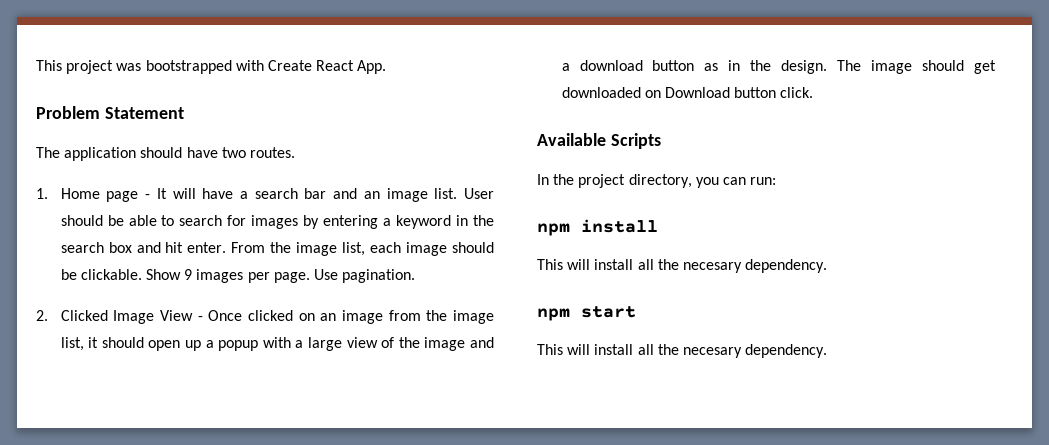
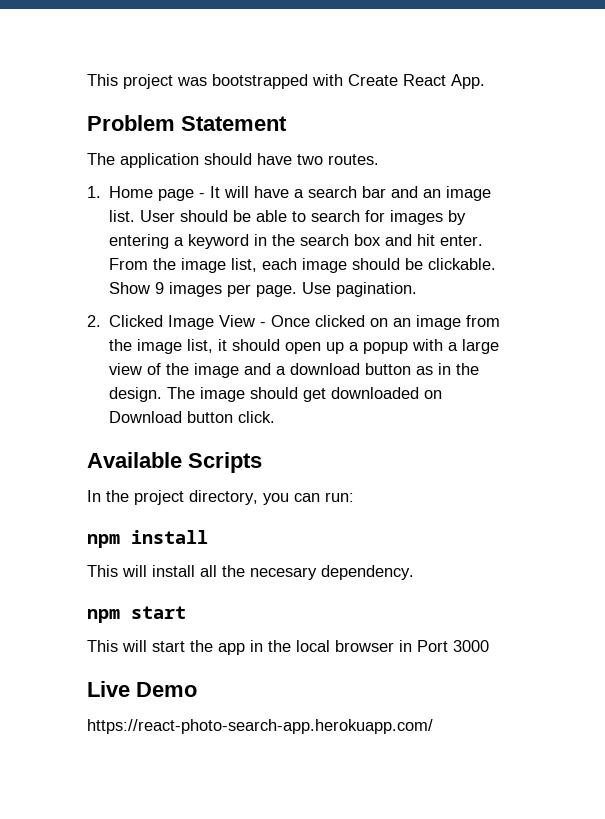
  npm start
- This will install all the necesary dependency.
+ This will start the app in the local browser in Port 3000
+ Live Demo
+ https://react-photo-search-app.herokuapp.com/

